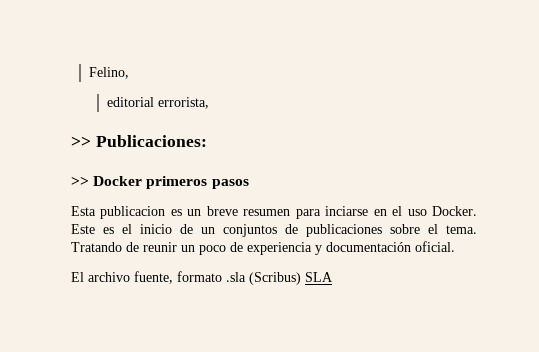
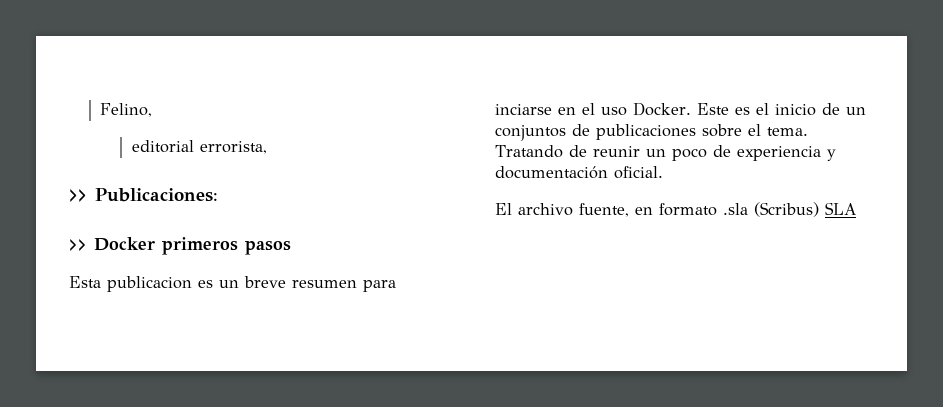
- El archivo fuente, formato .sla (Scribus) SLA
+ El archivo fuente, en formato .sla (Scribus) SLA

